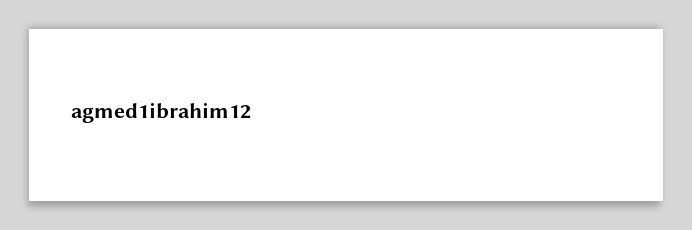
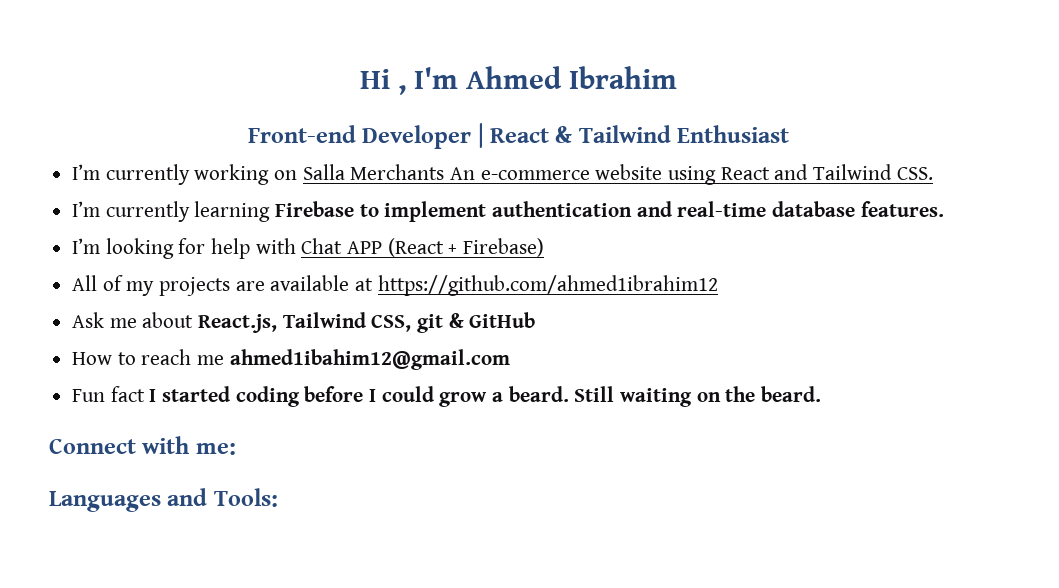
- agmed1ibrahim12
+ Hi , I'm Ahmed Ibrahim
+ Front-end Developer | React & Tailwind Enthusiast
+ I’m currently working on Salla Merchants An e-commerce website using React and Tailwind CSS.
+ I’m currently learning Firebase to implement authentication and real-time database features.
+ I’m looking for help with Chat APP (React + Firebase)
+ All of my projects are available at https://github.com/ahmed1ibrahim12
+ Ask me about React.js, Tailwind CSS, git & GitHub
+ How to reach me ahmed1ibahim12@gmail.com
+ Fun fact I started coding before I could grow a beard. Still waiting on the beard.
+ Connect with me:
+ Languages and Tools:

